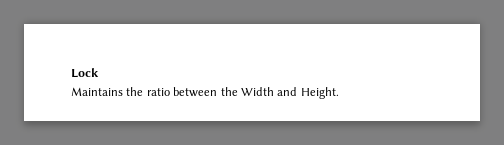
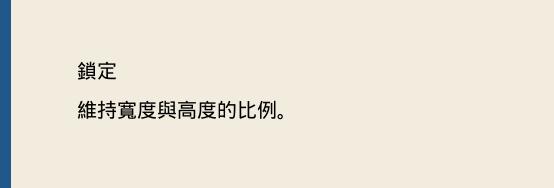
- Lock
- Maintains the ratio between the Width and Height.
+ 鎖定
+ 維持寬度與高度的比例。

